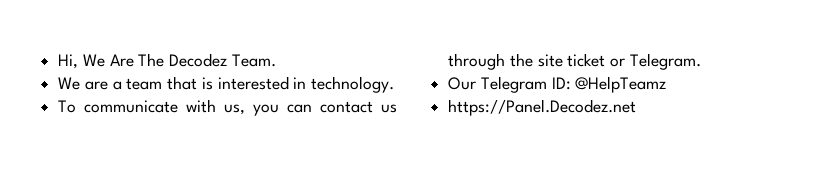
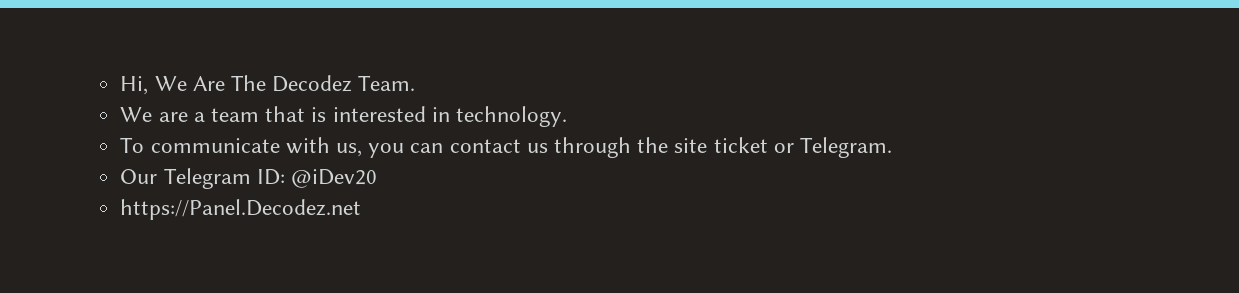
- Our Telegram ID: @HelpTeamz
+ Our Telegram ID: @iDev20

